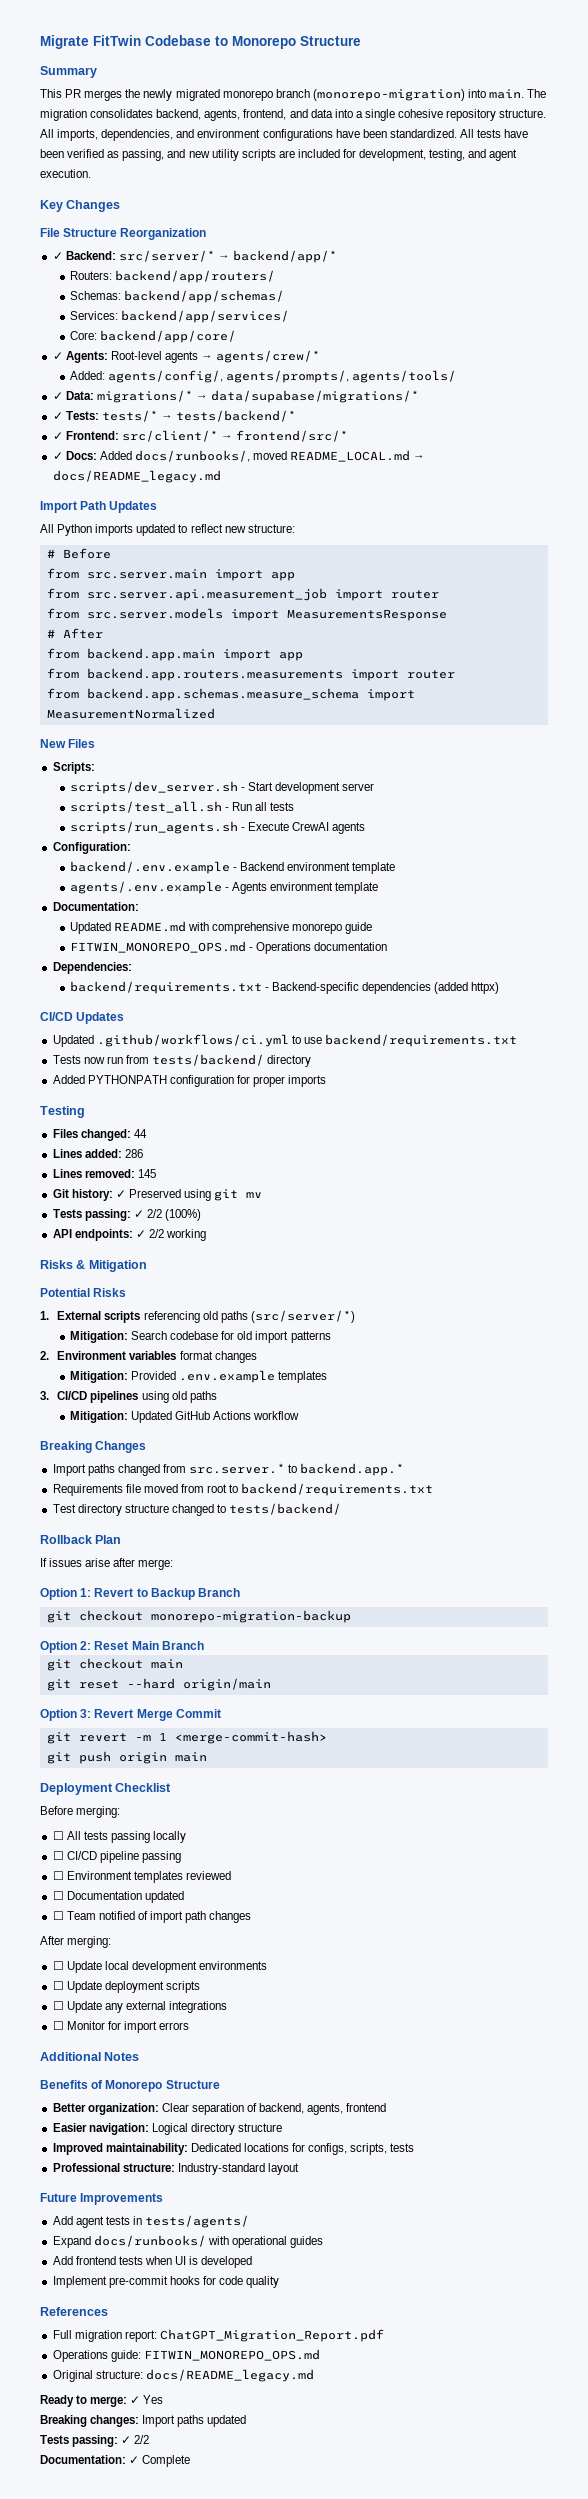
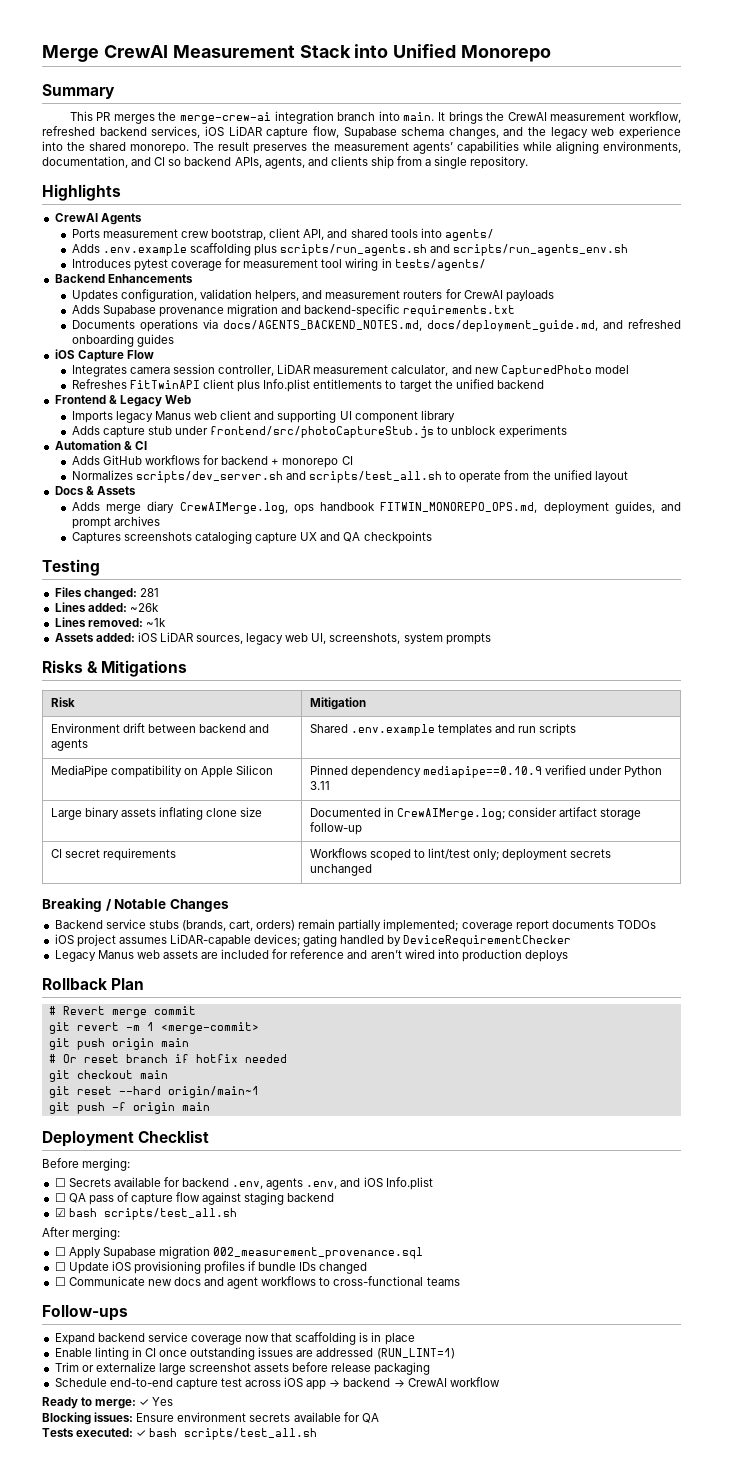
- Migrate FitTwin Codebase to Monorepo Structure
+ Merge CrewAI Measurement Stack into Unified Monorepo
- This PR merges the newly migrated monorepo branch (monorepo-migration) into main. The migration consolidates backend, agents, frontend, and data into a single cohesive repository structure. All imports, dependencies, and environment configurations have been standardized. All tests have been verified as passing, and new utility scripts are included for development, testing, and agent execution.
- Key Changes
- File Structure Reorganization
- ✓ Backend: src/server/* → backend/app/*
- Routers: backend/app/routers/
- Schemas: backend/app/schemas/
- Services: backend/app/services/
- Core: backend/app/core/
- ✓ Agents: Root-level agents → agents/crew/*
- Added: agents/config/, agents/prompts/, agents/tools/
- ✓ Data: migrations/* → data/supabase/migrations/*
- ✓ Tests: tests/* → tests/backend/*
- ✓ Frontend: src/client/* → frontend/src/*
- ✓ Docs: Added docs/runbooks/, moved README_LOCAL.md → docs/README_legacy.md
- Import Path Updates
- All Python imports updated to reflect new structure:
- # Before
- from src.server.main import app
- from src.server.api.measurement_job import router
- from src.server.models import MeasurementsResponse
- # After
- from backend.app.main import app
- from backend.app.routers.measurements import router
- from backend.app.schemas.measure_schema import MeasurementNormalized
- New Files
- Scripts:
- scripts/dev_server.sh - Start development server
- scripts/test_all.sh - Run all tests
- scripts/run_agents.sh - Execute CrewAI agents
- Configuration:
- backend/.env.example - Backend environment template
- agents/.env.example - Agents environment template
- Documentation:
- Updated README.md with comprehensive monorepo guide
- FITWIN_MONOREPO_OPS.md - Operations documentation
- Dependencies:
- backend/requirements.txt - Backend-specific dependencies (added httpx)
- CI/CD Updates
- Updated .github/workflows/ci.yml to use backend/requirements.txt
- Tests now run from tests/backend/ directory
- Added PYTHONPATH configuration for proper imports
+ This PR merges the merge-crew-ai integration branch into main. It brings the CrewAI measurement workflow, refreshed backend services, iOS LiDAR capture flow, Supabase schema changes, and the legacy web experience into the shared monorepo. The result preserves the measurement agents’ capabilities while aligning environments, documentation, and CI so backend APIs, agents, and clients ship from a single repository.
+ Highlights
+ CrewAI Agents
+ Ports measurement crew bootstrap, client API, and shared tools into agents/
+ Adds .env.example scaffolding plus scripts/run_agents.sh and scripts/run_agents_env.sh
+ Introduces pytest coverage for measurement tool wiring in tests/agents/
+ Backend Enhancements
+ Updates configuration, validation helpers, and measurement routers for CrewAI payloads
+ Adds Supabase provenance migration and backend-specific requirements.txt
+ Documents operations via docs/AGENTS_BACKEND_NOTES.md, docs/deployment_guide.md, and refreshed onboarding guides
+ iOS Capture Flow
+ Integrates camera session controller, LiDAR measurement calculator, and new CapturedPhoto model
+ Refreshes FitTwinAPI client plus Info.plist entitlements to target the unified backend
+ Frontend & Legacy Web
+ Imports legacy Manus web client and supporting UI component library
+ Adds capture stub under frontend/src/photoCaptureStub.js to unblock experiments
+ Automation & CI
+ Adds GitHub workflows for backend + monorepo CI
+ Normalizes scripts/dev_server.sh and scripts/test_all.sh to operate from the unified layout
+ Docs & Assets
+ Adds merge diary CrewAIMerge.log, ops handbook FITWIN_MONOREPO_OPS.md, deployment guides, and prompt archives
+ Captures screenshots cataloging capture UX and QA checkpoints
- Files changed: 44
+ Files changed: 281
- Lines added: 286
+ Lines added: ~26k
- Lines removed: 145
- Git history: ✓ Preserved using git mv
- Tests passing: ✓ 2/2 (100%)
- API endpoints: ✓ 2/2 working
+ Lines removed: ~1k
+ Assets added: iOS LiDAR sources, legacy web UI, screenshots, system prompts
- Risks & Mitigation
+ Risks & Mitigations
+ Risk | Mitigation
- Potential Risks
- 1. External scripts referencing old paths (src/server/*)
- Mitigation: Search codebase for old import patterns
- 2. Environment variables format changes
- Mitigation: Provided .env.example templates
- 3. CI/CD pipelines using old paths
- Mitigation: Updated GitHub Actions workflow
- Breaking Changes
- Import paths changed from src.server.* to backend.app.*
- Requirements file moved from root to backend/requirements.txt
- Test directory structure changed to tests/backend/
+ Environment drift between backend and agents | Shared .env.example templates and run scripts
+ MediaPipe compatibility on Apple Silicon | Pinned dependency mediapipe==0.10.9 verified under Python 3.11
+ Large binary assets inflating clone size | Documented in CrewAIMerge.log; consider artifact storage follow-up
+ CI secret requirements | Workflows scoped to lint/test only; deployment secrets unchanged
+ Breaking / Notable Changes
+ Backend service stubs (brands, cart, orders) remain partially implemented; coverage report documents TODOs
+ iOS project assumes LiDAR-capable devices; gating handled by DeviceRequirementChecker
+ Legacy Manus web assets are included for reference and aren’t wired into production deploys
  Rollback Plan
- If issues arise after merge:
- Option 1: Revert to Backup Branch
- git checkout monorepo-migration-backup
- Option 2: Reset Main Branch
+ # Revert merge commit
+ git revert -m 1 <merge-commit>
+ git push origin main
+ # Or reset branch if hotfix needed
- git reset --hard origin/main
- Option 3: Revert Merge Commit
- git revert -m 1 <merge-commit-hash>
- git push origin main
+ git reset --hard origin/main~1
+ git push -f origin main
- ☐ All tests passing locally
- ☐ CI/CD pipeline passing
- ☐ Environment templates reviewed
- ☐ Documentation updated
- ☐ Team notified of import path changes
+ ☐ Secrets available for backend .env, agents .env, and iOS Info.plist
+ ☐ QA pass of capture flow against staging backend
+ ☑ bash scripts/test_all.sh
  After merging:
- ☐ Update local development environments
- ☐ Update deployment scripts
- ☐ Update any external integrations
- ☐ Monitor for import errors
- Additional Notes
- Benefits of Monorepo Structure
- Better organization: Clear separation of backend, agents, frontend
- Easier navigation: Logical directory structure
- Improved maintainability: Dedicated locations for configs, scripts, tests
- Professional structure: Industry-standard layout
- Future Improvements
- Add agent tests in tests/agents/
- Expand docs/runbooks/ with operational guides
- Add frontend tests when UI is developed
- Implement pre-commit hooks for code quality
- References
- Full migration report: ChatGPT_Migration_Report.pdf
- Operations guide: FITWIN_MONOREPO_OPS.md
- Original structure: docs/README_legacy.md
+ ☐ Apply Supabase migration 002_measurement_provenance.sql
+ ☐ Update iOS provisioning profiles if bundle IDs changed
+ ☐ Communicate new docs and agent workflows to cross-functional teams
+ Follow-ups
+ Expand backend service coverage now that scaffolding is in place
+ Enable linting in CI once outstanding issues are addressed (RUN_LINT=1)
+ Trim or externalize large screenshot assets before release packaging
+ Schedule end-to-end capture test across iOS app → backend → CrewAI workflow
- Breaking changes: Import paths updated
- Tests passing: ✓ 2/2
- Documentation: ✓ Complete
+ Blocking issues: Ensure environment secrets available for QA
+ Tests executed: ✓ bash scripts/test_all.sh

